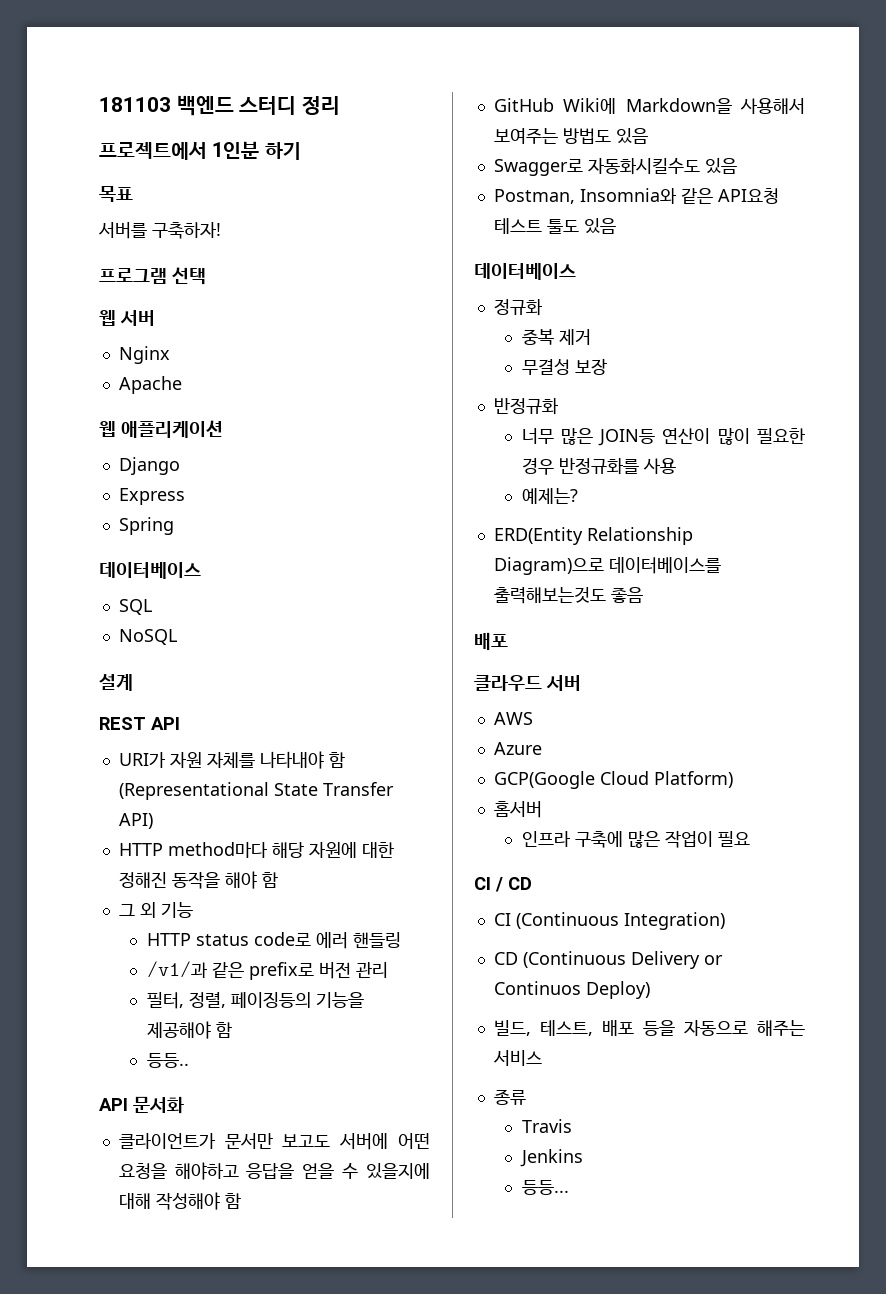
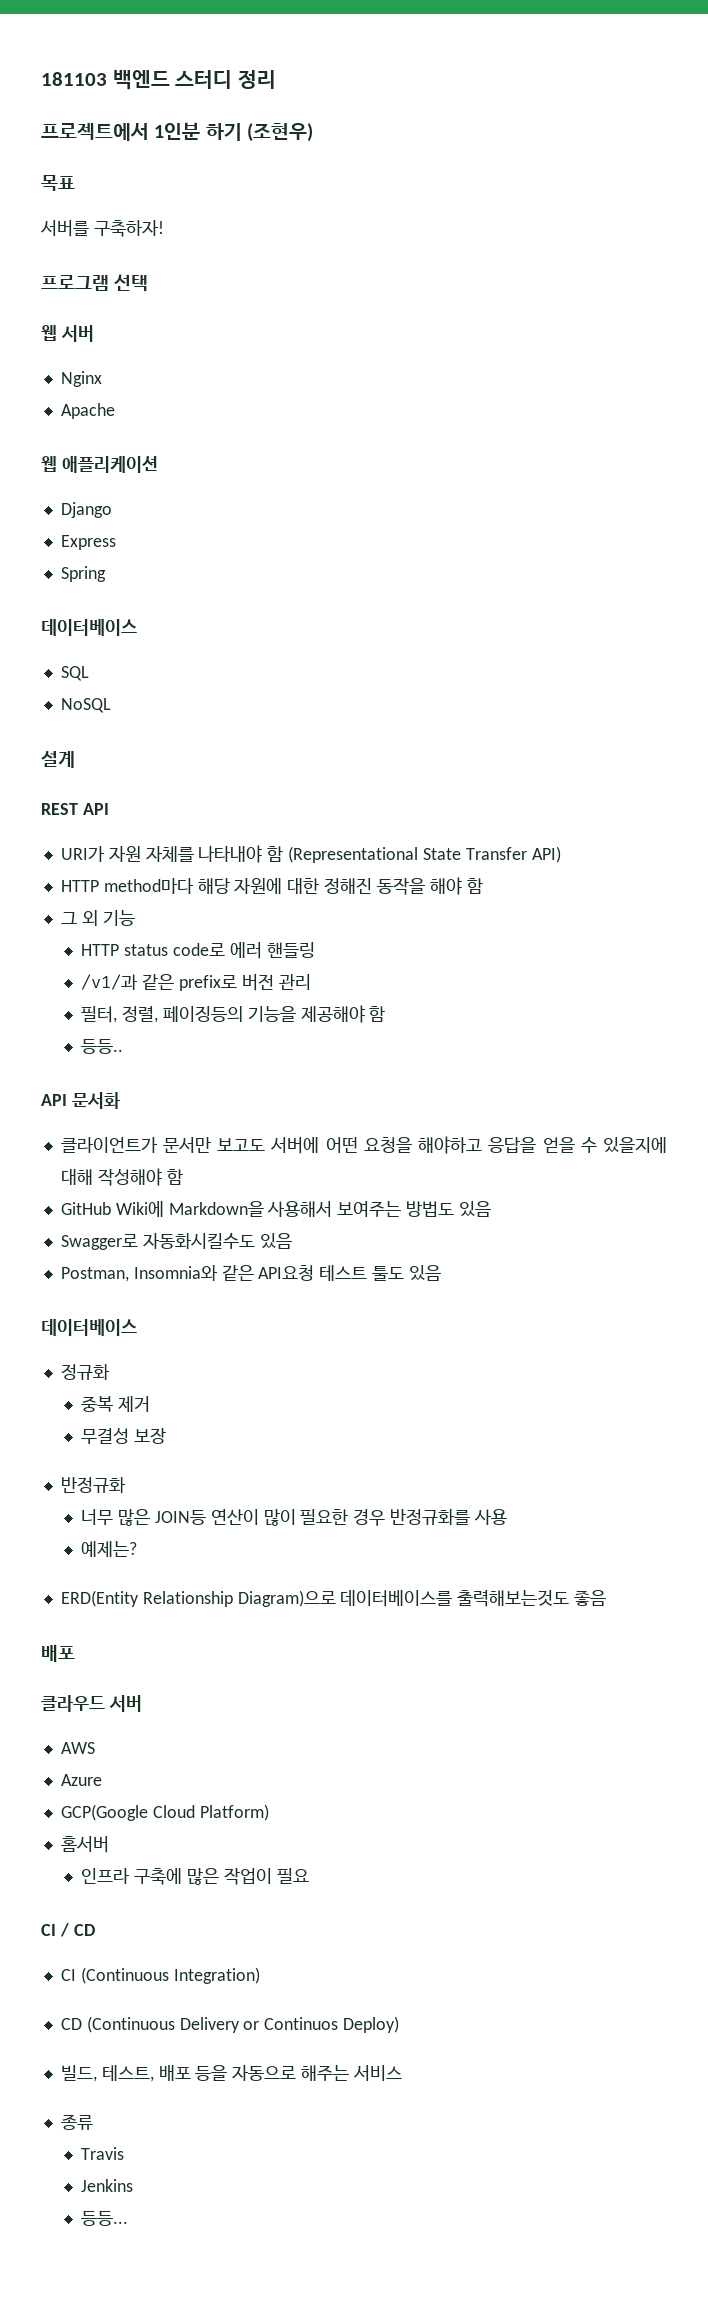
- 프로젝트에서 1인분 하기
+ 프로젝트에서 1인분 하기 (조현우)

